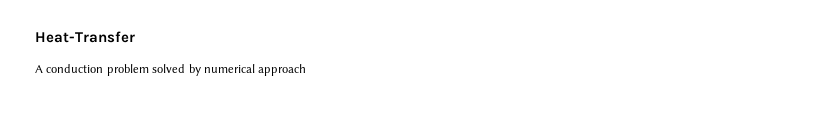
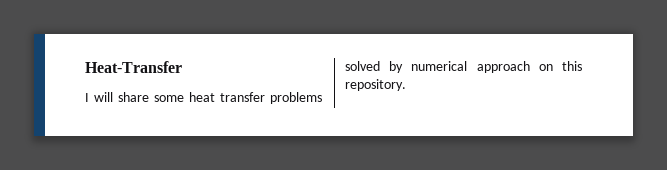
- A conduction problem solved by numerical approach
+ I will share some heat transfer problems solved by numerical approach on this repository.

